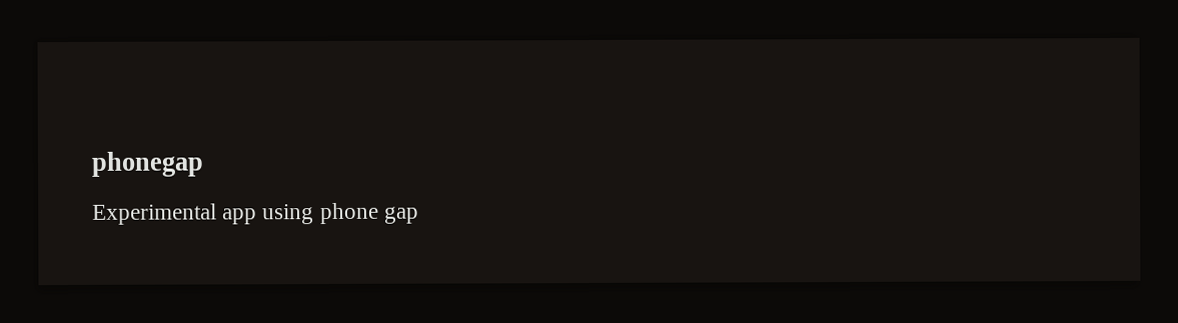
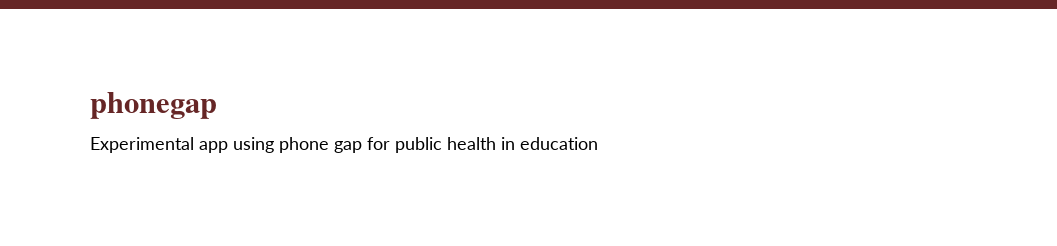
- Experimental app using phone gap
+ Experimental app using phone gap for public health in education

